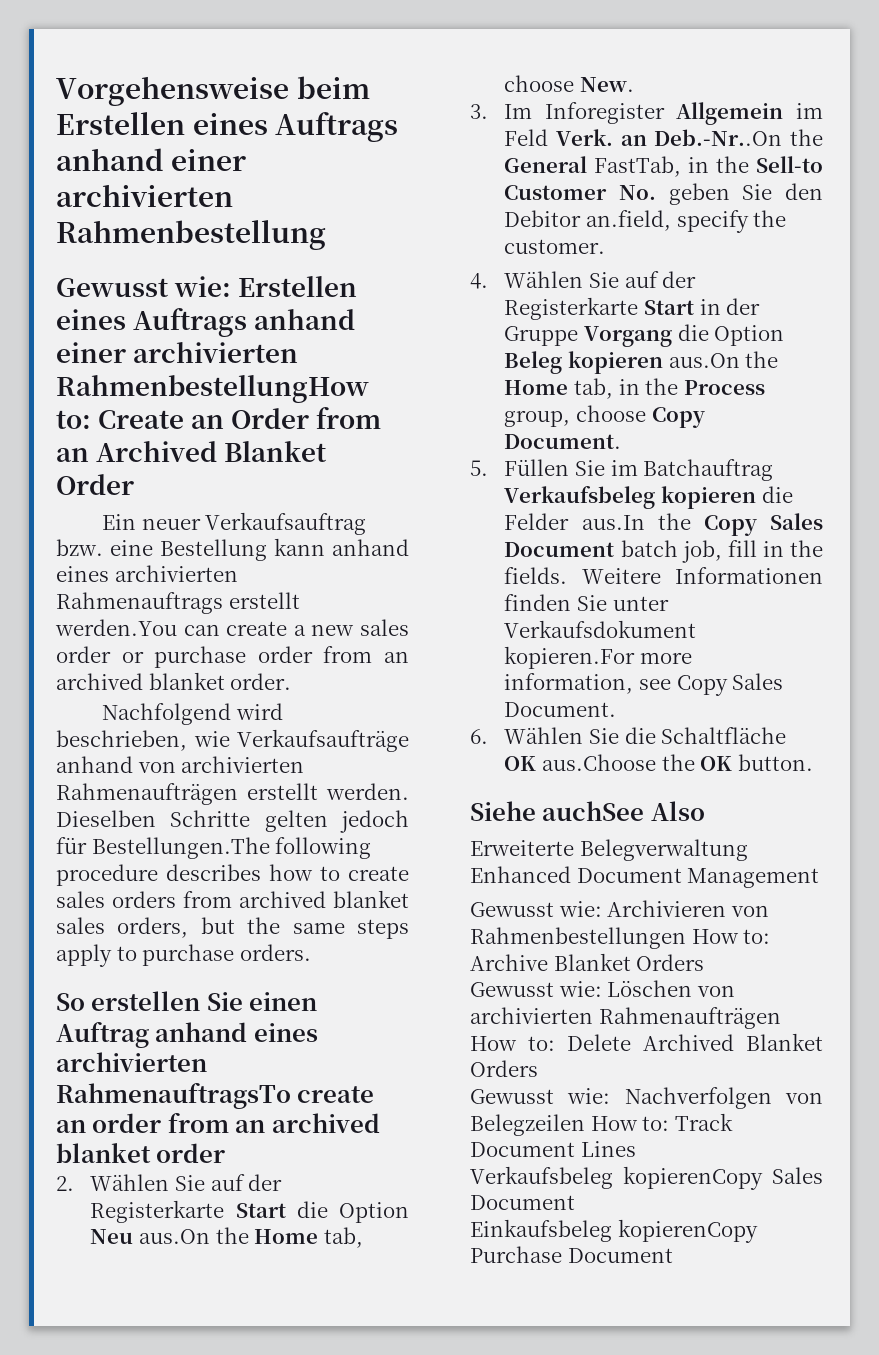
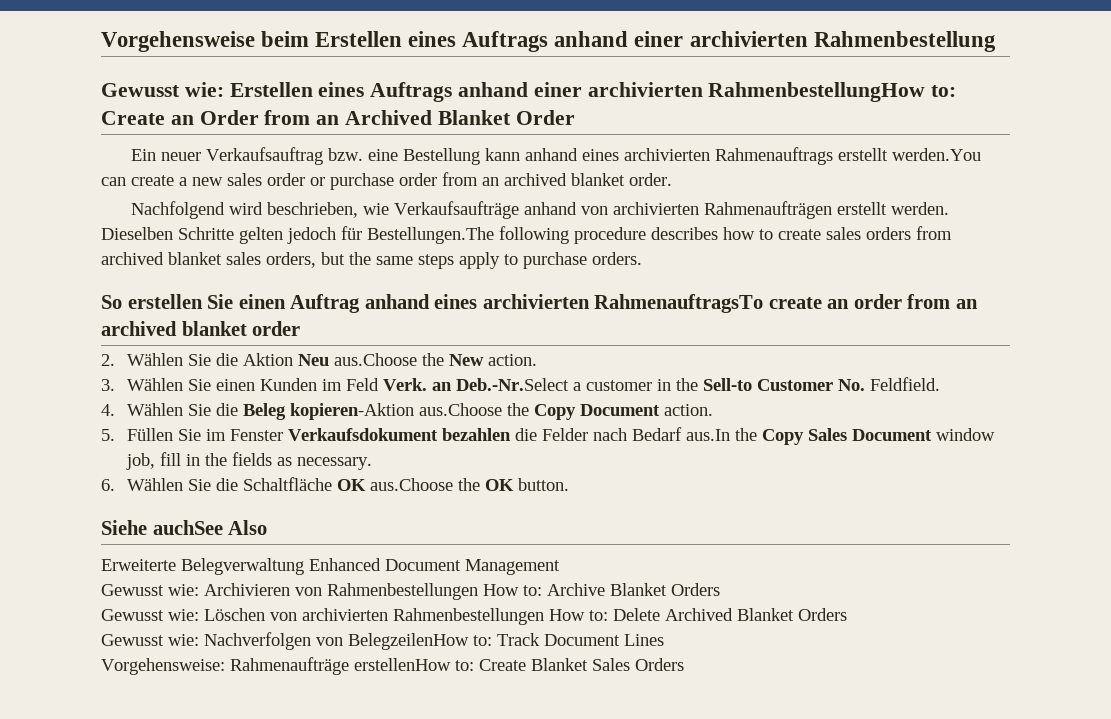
- 2. Wählen Sie auf der Registerkarte Start die Option Neu aus.On the Home tab, choose New.
- 3. Im Inforegister Allgemein im Feld Verk. an Deb.-Nr..On the General FastTab, in the Sell-to Customer No. geben Sie den Debitor an.field, specify the customer.
- 4. Wählen Sie auf der Registerkarte Start in der Gruppe Vorgang die Option Beleg kopieren aus.On the Home tab, in the Process group, choose Copy Document.
- 5. Füllen Sie im Batchauftrag Verkaufsbeleg kopieren die Felder aus.In the Copy Sales Document batch job, fill in the fields. Weitere Informationen finden Sie unter Verkaufsdokument kopieren.For more information, see Copy Sales Document.
+ 2. Wählen Sie die Aktion Neu aus.Choose the New action.
+ 3. Wählen Sie einen Kunden im Feld Verk. an Deb.-Nr.Select a customer in the Sell-to Customer No. Feldfield.
+ 4. Wählen Sie die Beleg kopieren-Aktion aus.Choose the Copy Document action.
+ 5. Füllen Sie im Fenster Verkaufsdokument bezahlen die Felder nach Bedarf aus.In the Copy Sales Document window job, fill in the fields as necessary.
- Gewusst wie: Löschen von archivierten Rahmenaufträgen How to: Delete Archived Blanket Orders
+ Gewusst wie: Löschen von archivierten Rahmenbestellungen How to: Delete Archived Blanket Orders
- Gewusst wie: Nachverfolgen von Belegzeilen How to: Track Document Lines
+ Gewusst wie: Nachverfolgen von BelegzeilenHow to: Track Document Lines
- Verkaufsbeleg kopierenCopy Sales Document
- Einkaufsbeleg kopierenCopy Purchase Document
+ Vorgehensweise: Rahmenaufträge erstellenHow to: Create Blanket Sales Orders

